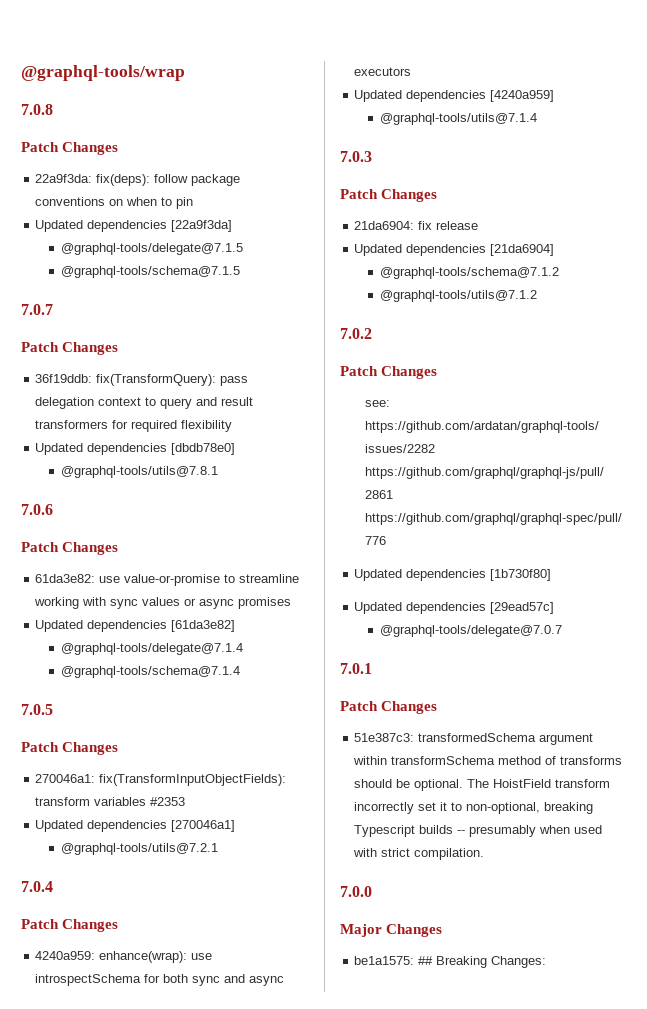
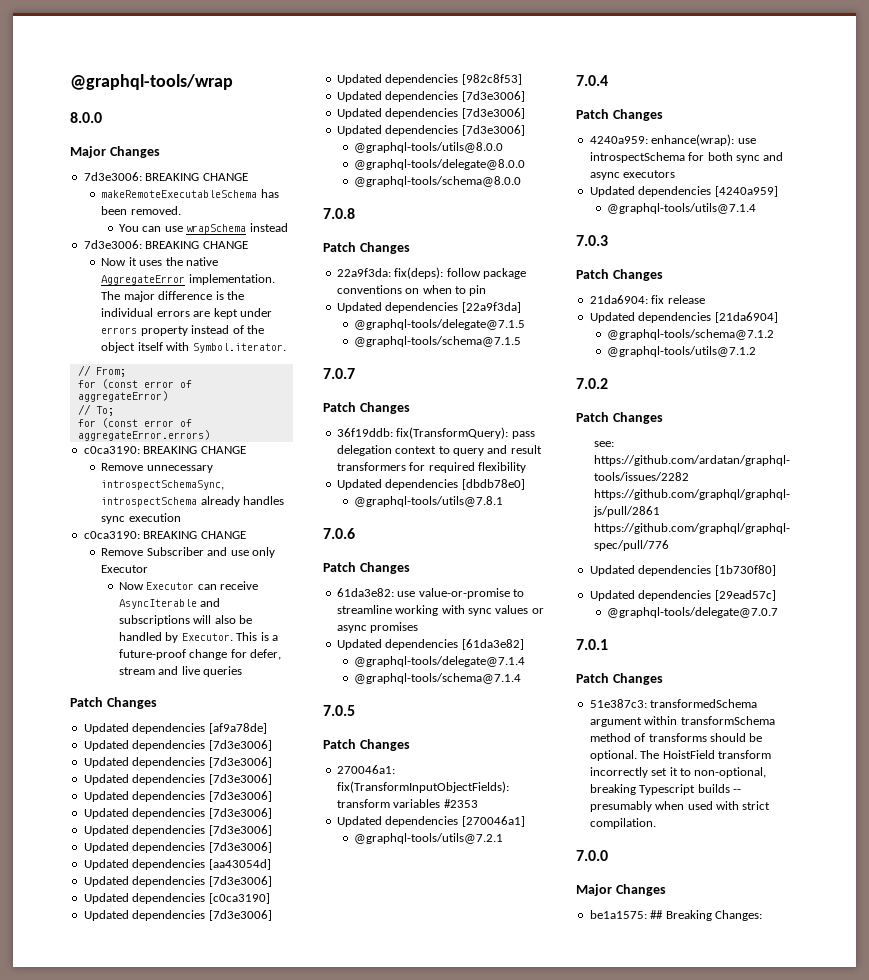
+ 8.0.0
+ Major Changes
+ 7d3e3006: BREAKING CHANGE
+ makeRemoteExecutableSchema has been removed.
+ You can use wrapSchema instead
+ 7d3e3006: BREAKING CHANGE
+ Now it uses the native AggregateError implementation. The major difference is the individual errors are kept under errors property instead of the object itself with Symbol.iterator.
+ // From;
+ for (const error of aggregateError)
+ // To;
+ for (const error of aggregateError.errors)
+ c0ca3190: BREAKING CHANGE
+ Remove unnecessary introspectSchemaSync, introspectSchema already handles sync execution
+ c0ca3190: BREAKING CHANGE
+ Remove Subscriber and use only Executor
+ Now Executor can receive AsyncIterable and subscriptions will also be handled by Executor. This is a future-proof change for defer, stream and live queries
+ Patch Changes
+ Updated dependencies [af9a78de]
+ Updated dependencies [7d3e3006]
+ Updated dependencies [7d3e3006]
+ Updated dependencies [7d3e3006]
+ Updated dependencies [7d3e3006]
+ Updated dependencies [7d3e3006]
+ Updated dependencies [7d3e3006]
+ Updated dependencies [7d3e3006]
+ Updated dependencies [aa43054d]
+ Updated dependencies [7d3e3006]
+ Updated dependencies [c0ca3190]
+ Updated dependencies [7d3e3006]
+ Updated dependencies [982c8f53]
+ Updated dependencies [7d3e3006]
+ Updated dependencies [7d3e3006]
+ Updated dependencies [7d3e3006]
+ @graphql-tools/utils@8.0.0
+ @graphql-tools/delegate@8.0.0
+ @graphql-tools/schema@8.0.0

